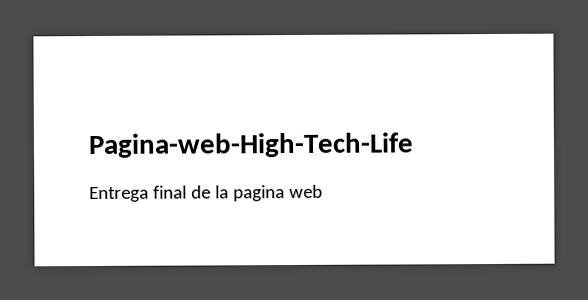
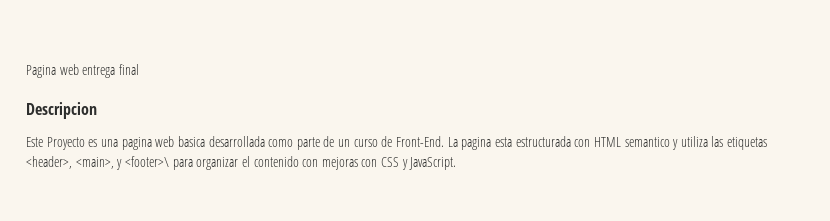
- Pagina-web-High-Tech-Life
- Entrega final de la pagina web
+ Pagina web entrega final
+ Descripcion
+ Este Proyecto es una pagina web basica desarrollada como parte de un curso de Front-End. La pagina esta estructurada con HTML semantico y utiliza las etiquetas <header>, <main>, y <footer>\ para organizar el contenido con mejoras con CSS y JavaScript.

